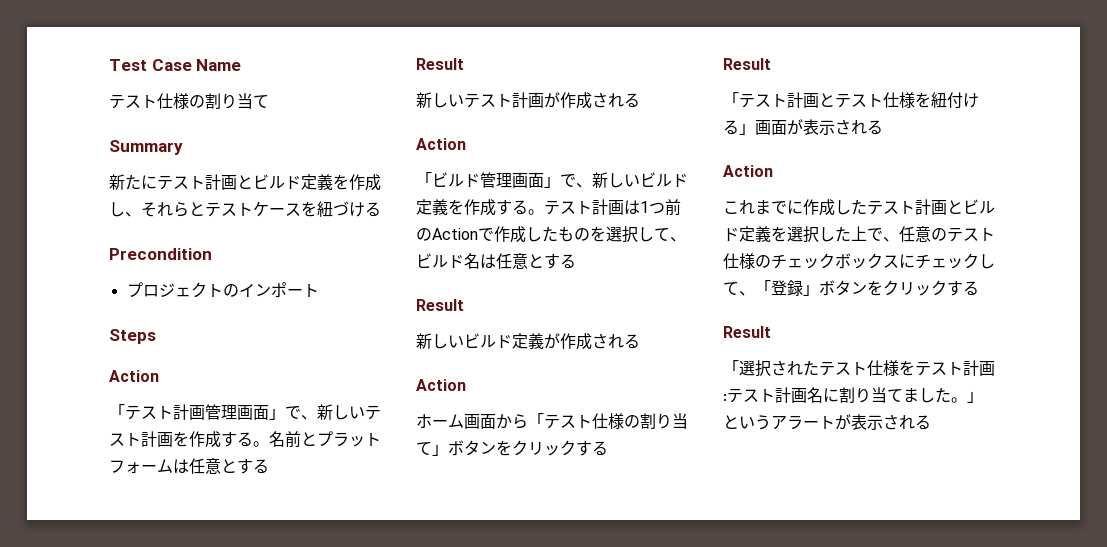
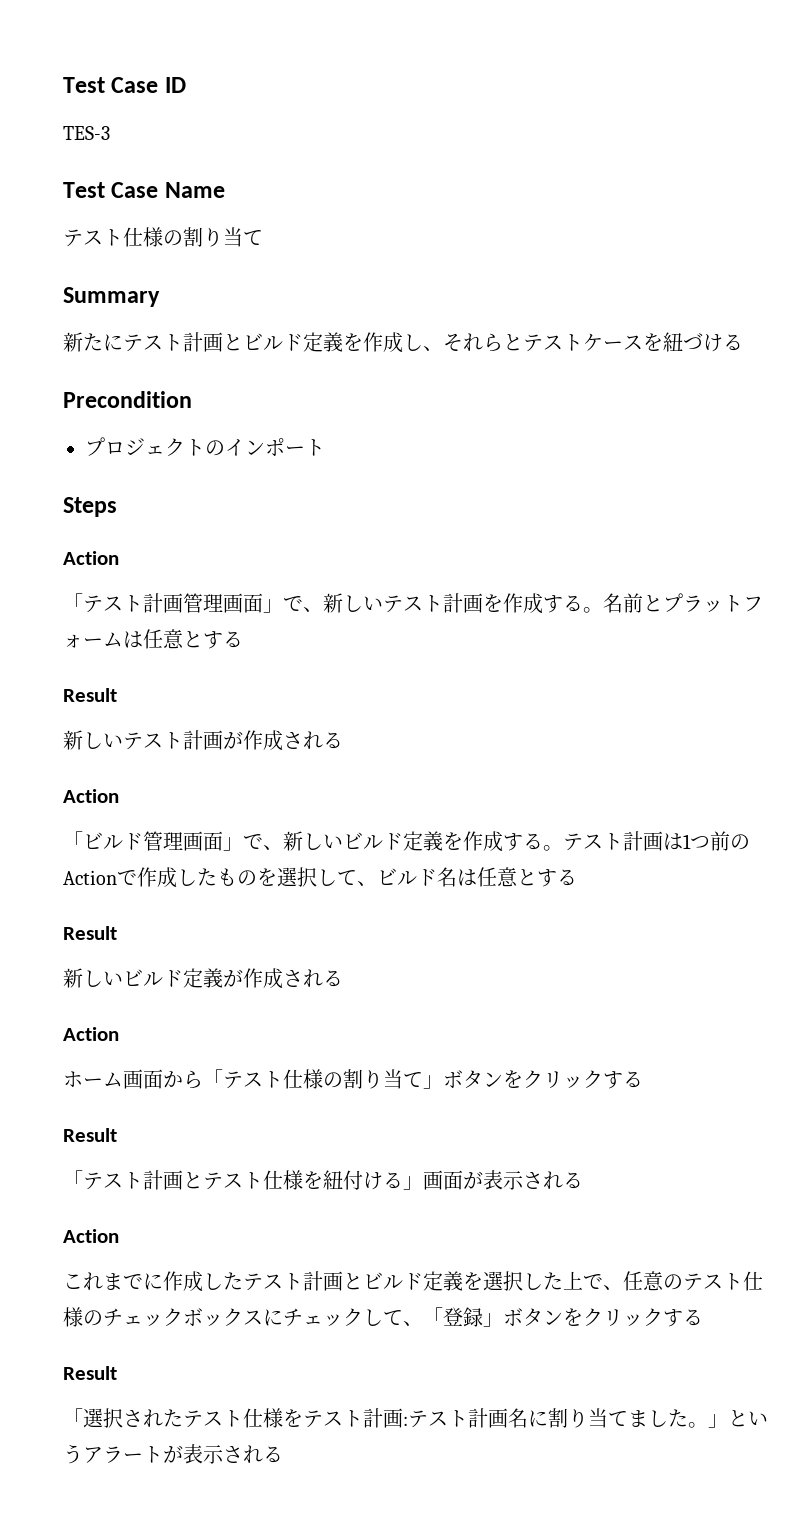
+ Test Case ID
+ TES-3

